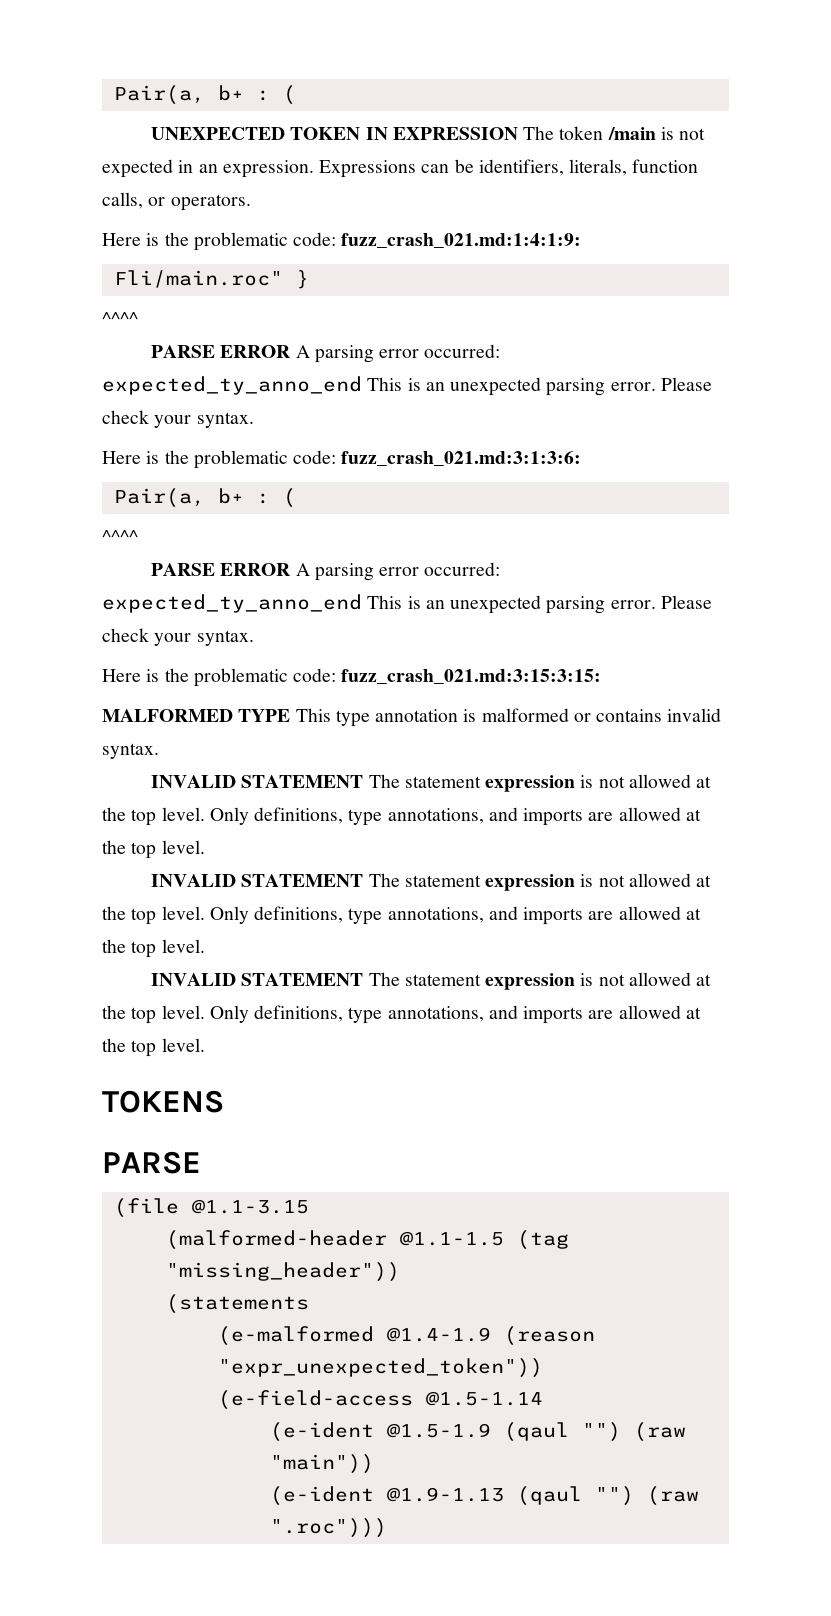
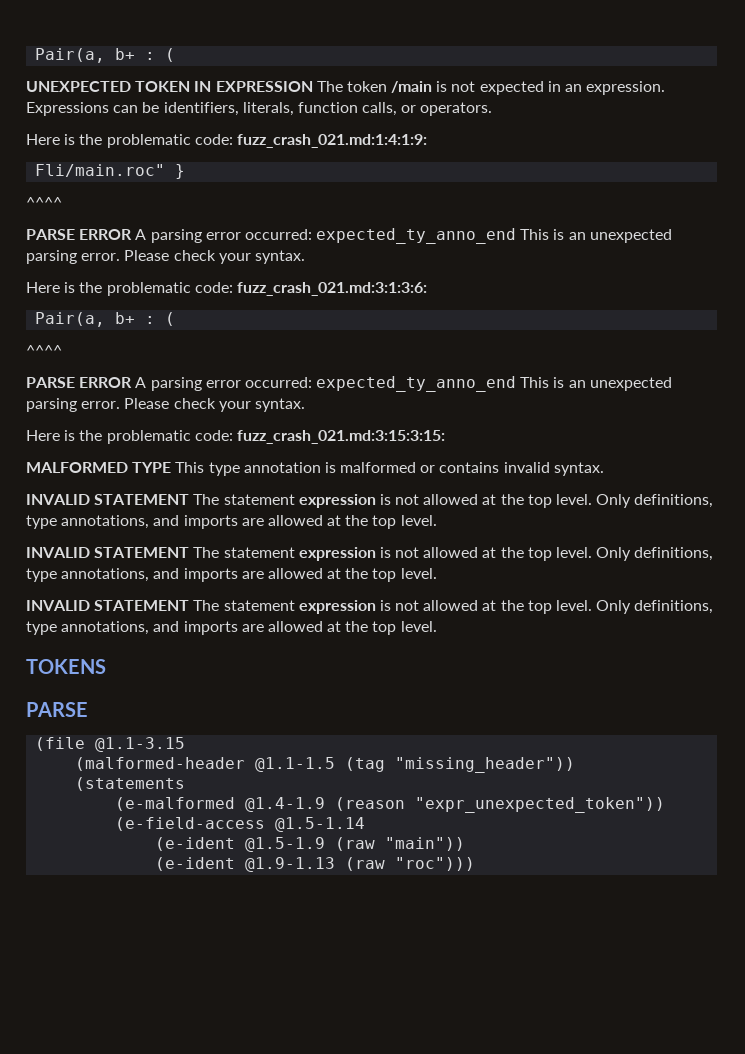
- (e-ident @1.5-1.9 (qaul "") (raw "main"))
+ (e-ident @1.5-1.9 (raw "main"))
- (e-ident @1.9-1.13 (qaul "") (raw ".roc")))
+ (e-ident @1.9-1.13 (raw "roc")))

